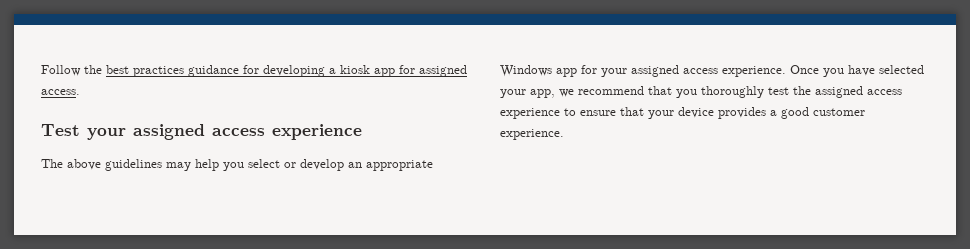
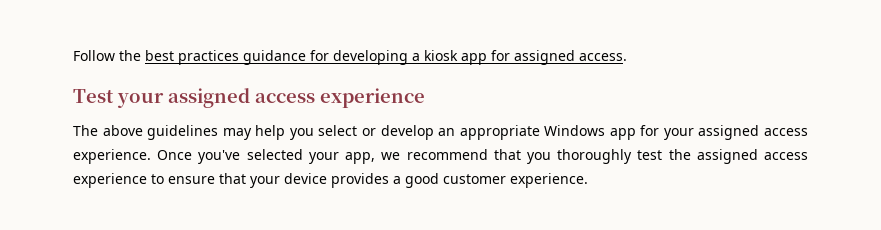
- Once you have selected your app, we recommend that you thoroughly test the assigned access experience to ensure that your device provides a good customer experience.
+ Once you've selected your app, we recommend that you thoroughly test the assigned access experience to ensure that your device provides a good customer experience.

